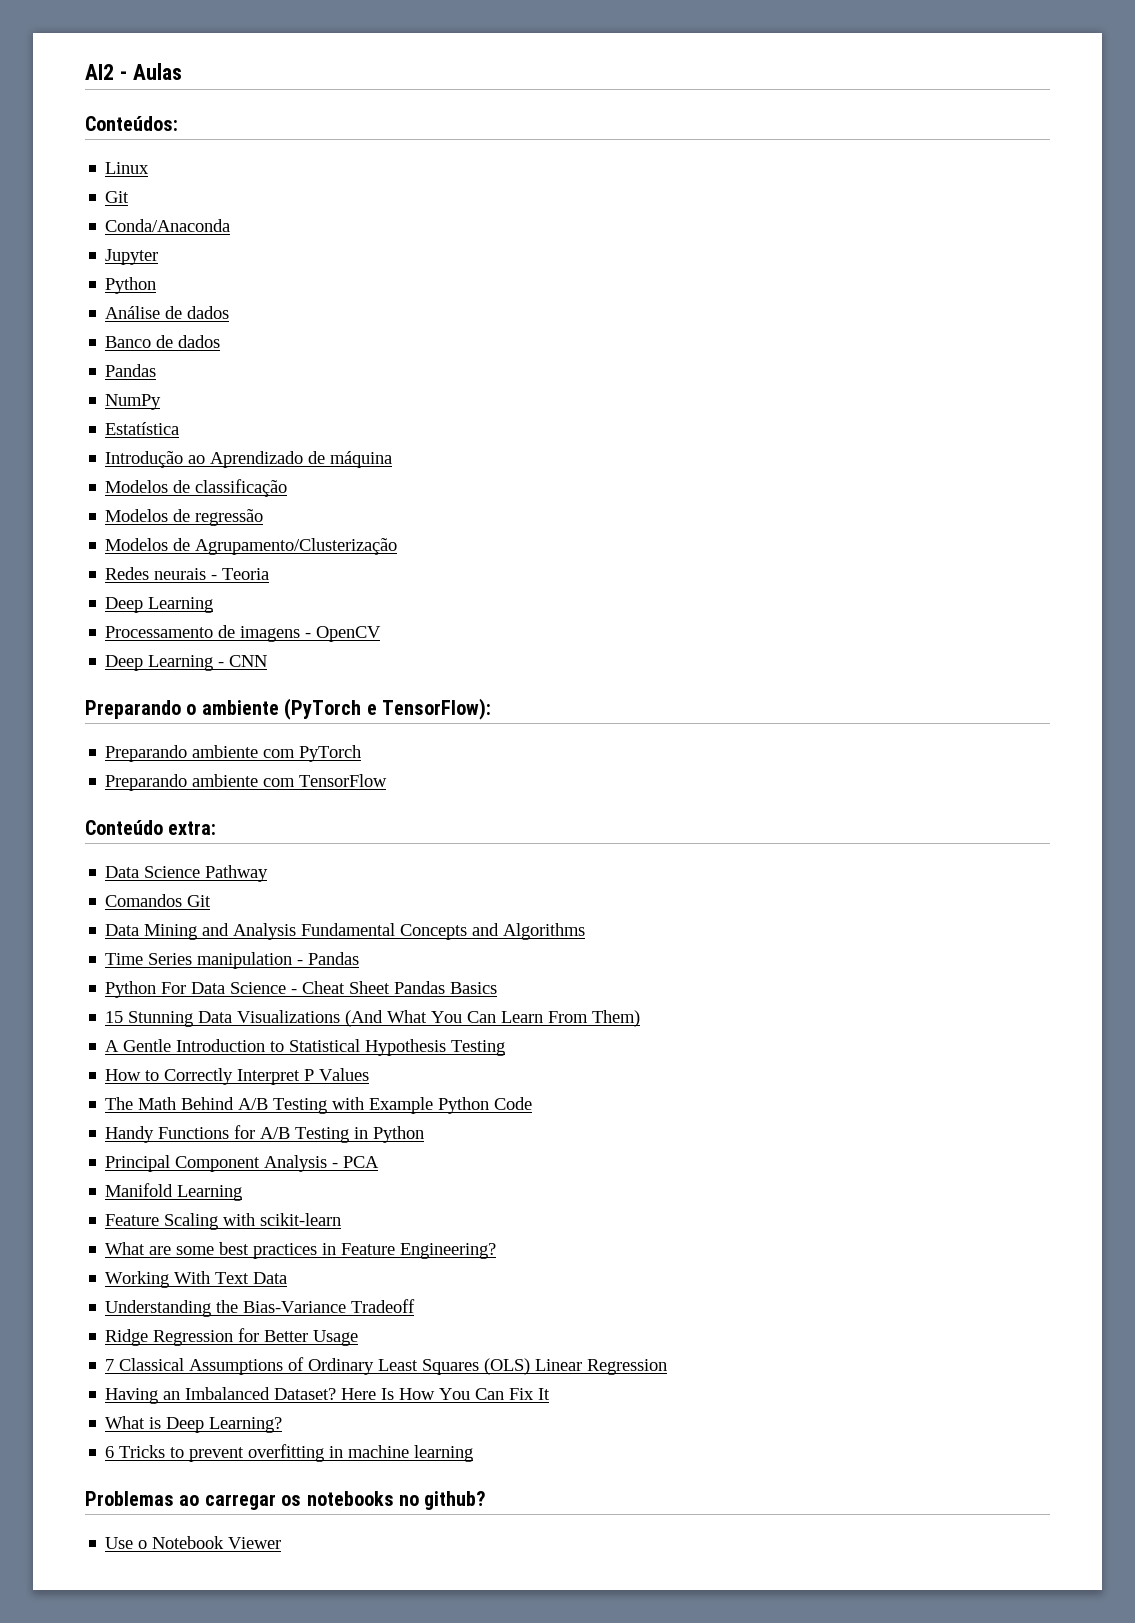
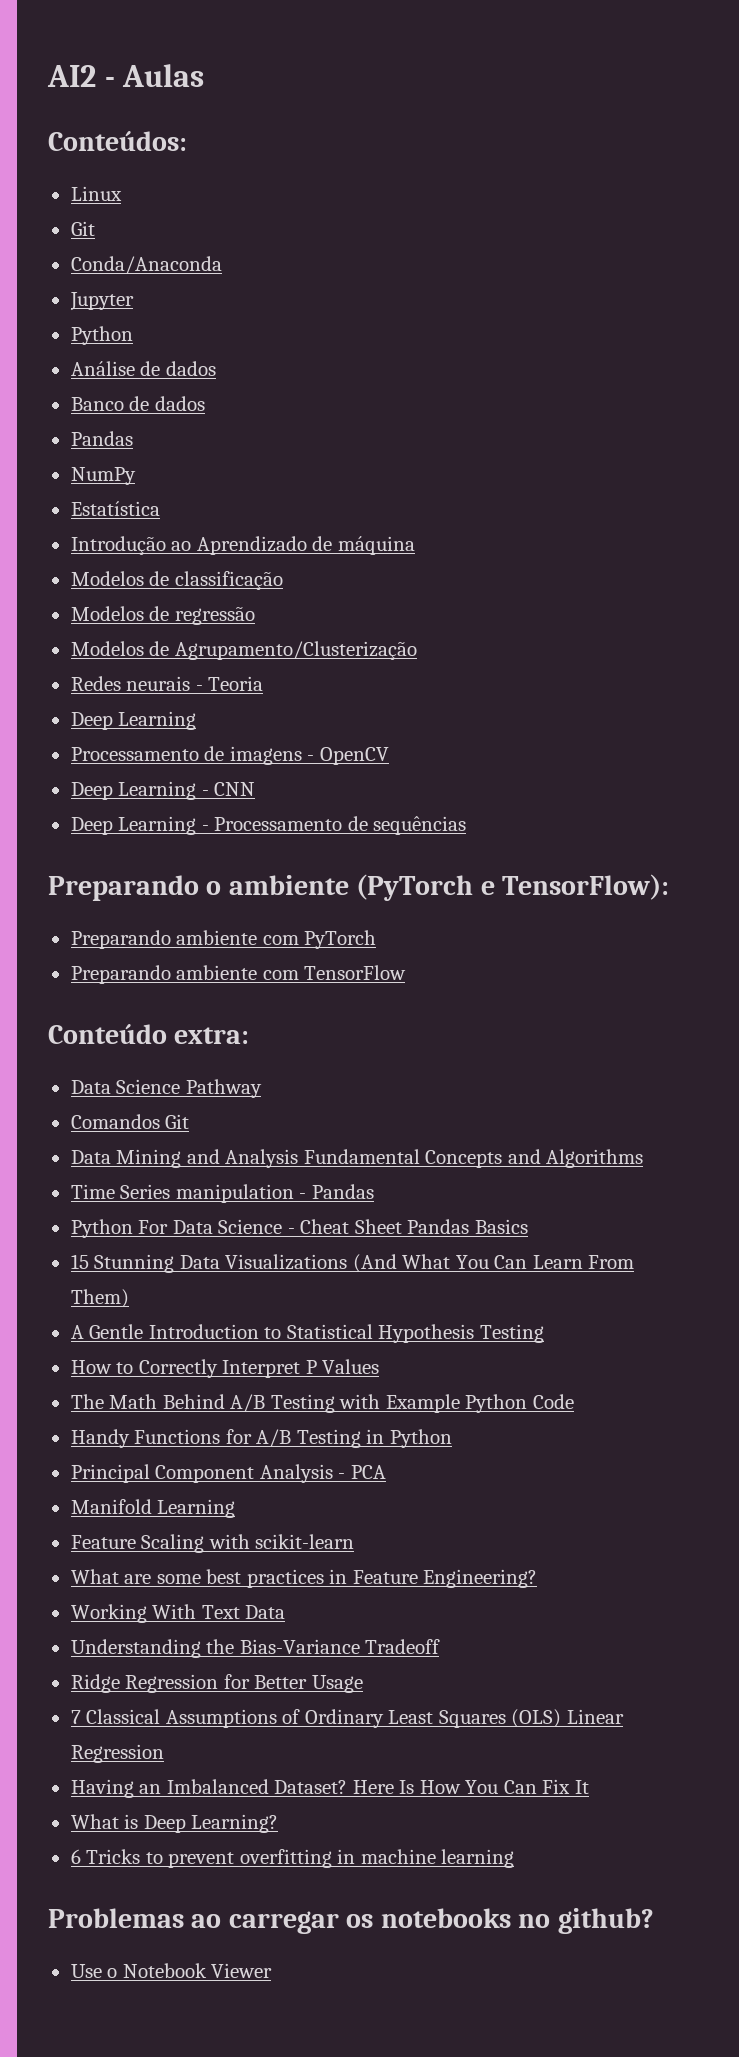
+ Deep Learning - Processamento de sequências

